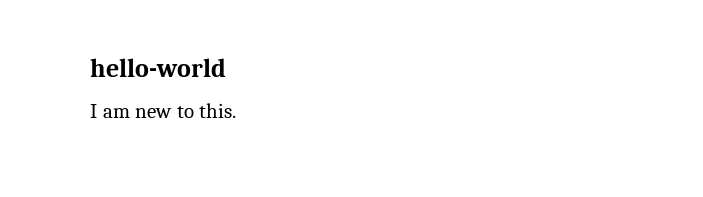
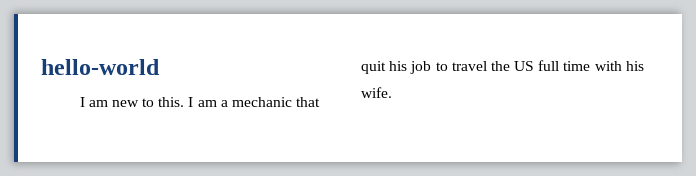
+ I am a mechanic that quit his job to travel the US full time with his wife.

